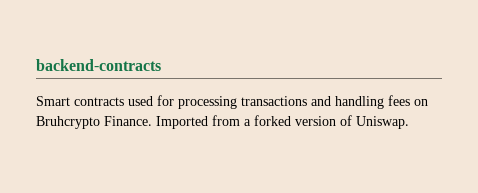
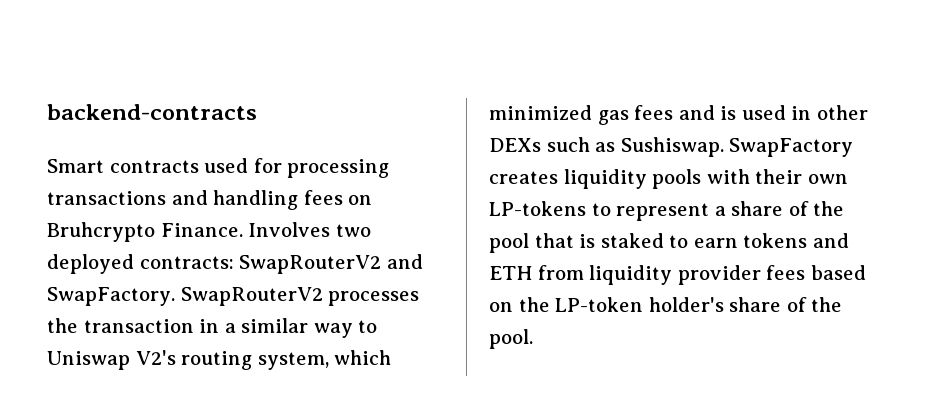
- Imported from a forked version of Uniswap.
+ Involves two deployed contracts: SwapRouterV2 and SwapFactory. SwapRouterV2 processes the transaction in a similar way to Uniswap V2's routing system, which minimized gas fees and is used in other DEXs such as Sushiswap. SwapFactory creates liquidity pools with their own LP-tokens to represent a share of the pool that is staked to earn tokens and ETH from liquidity provider fees based on the LP-token holder's share of the pool.

